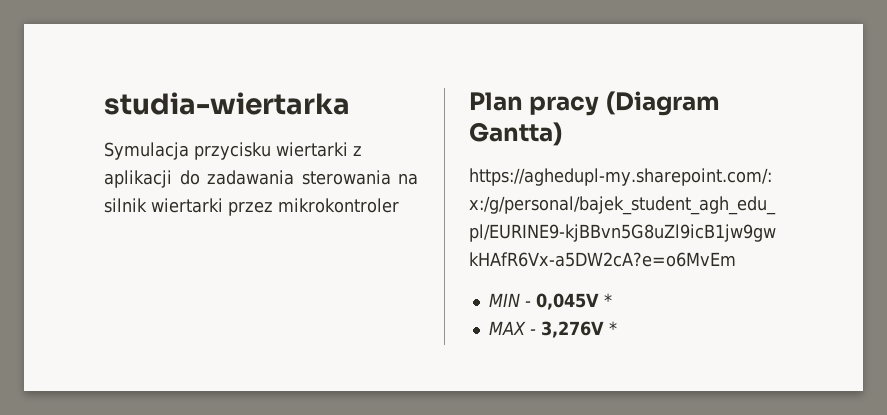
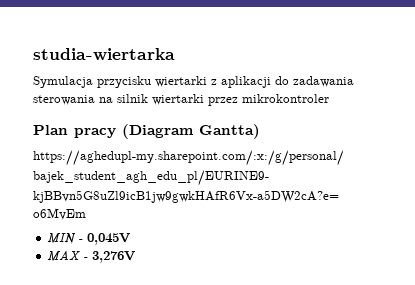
- MIN - 0,045V *
+ MIN - 0,045V
- MAX - 3,276V *
+ MAX - 3,276V

